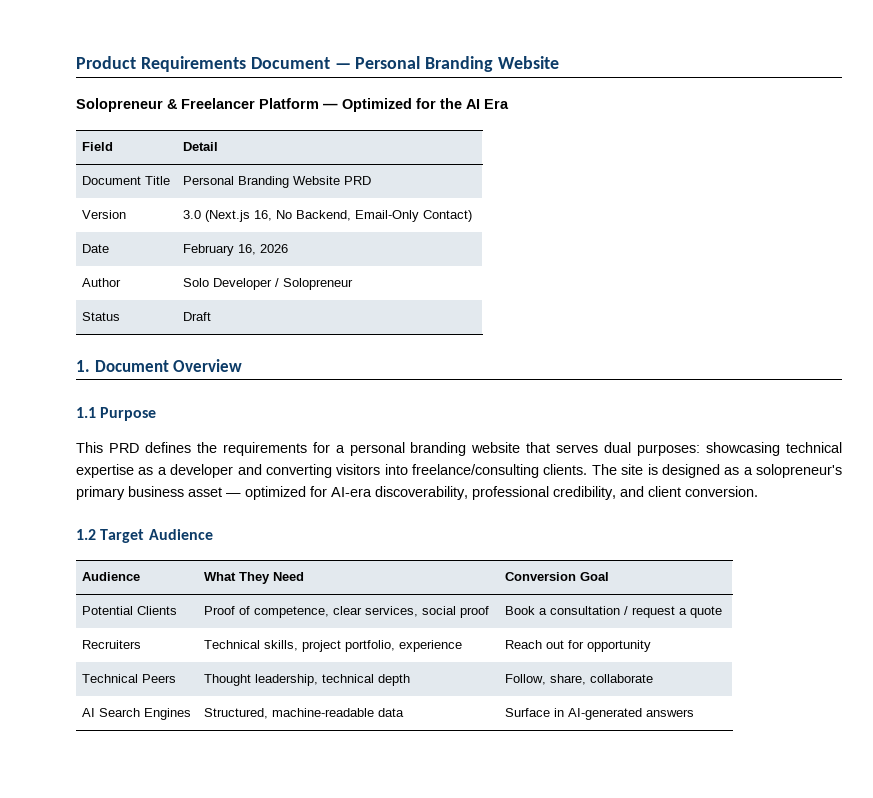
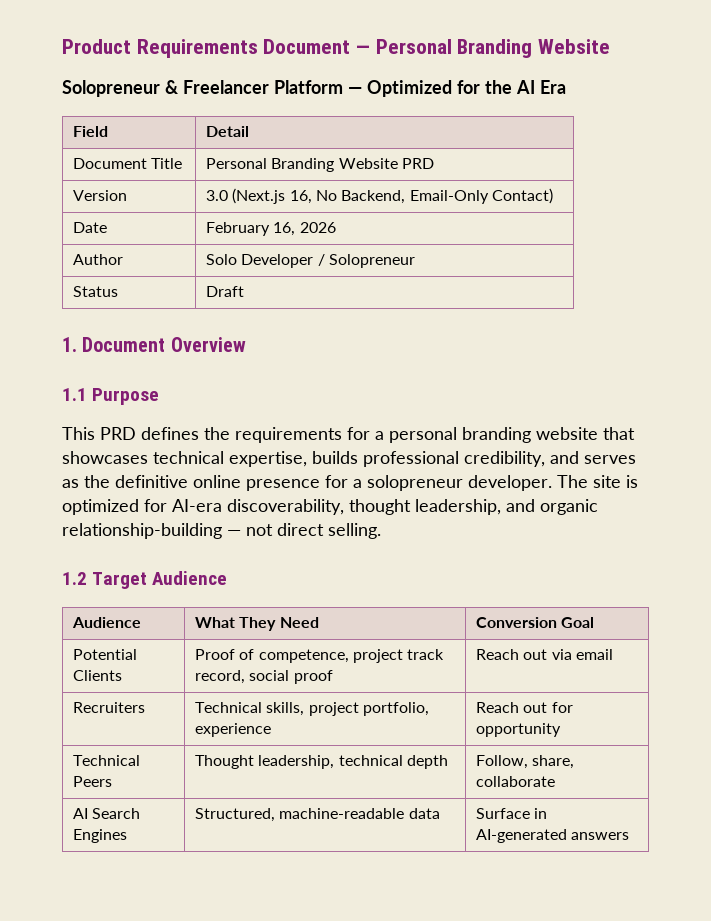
- This PRD defines the requirements for a personal branding website that serves dual purposes: showcasing technical expertise as a developer and converting visitors into freelance/consulting clients. The site is designed as a solopreneur's primary business asset — optimized for AI-era discoverability, professional credibility, and client conversion.
+ This PRD defines the requirements for a personal branding website that showcases technical expertise, builds professional credibility, and serves as the definitive online presence for a solopreneur developer. The site is optimized for AI-era discoverability, thought leadership, and organic relationship-building — not direct selling.
- Potential Clients | Proof of competence, clear services, social proof | Book a consultation / request a quote
+ Potential Clients | Proof of competence, project track record, social proof | Reach out via email

